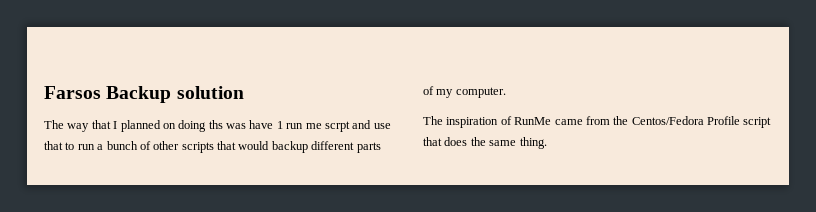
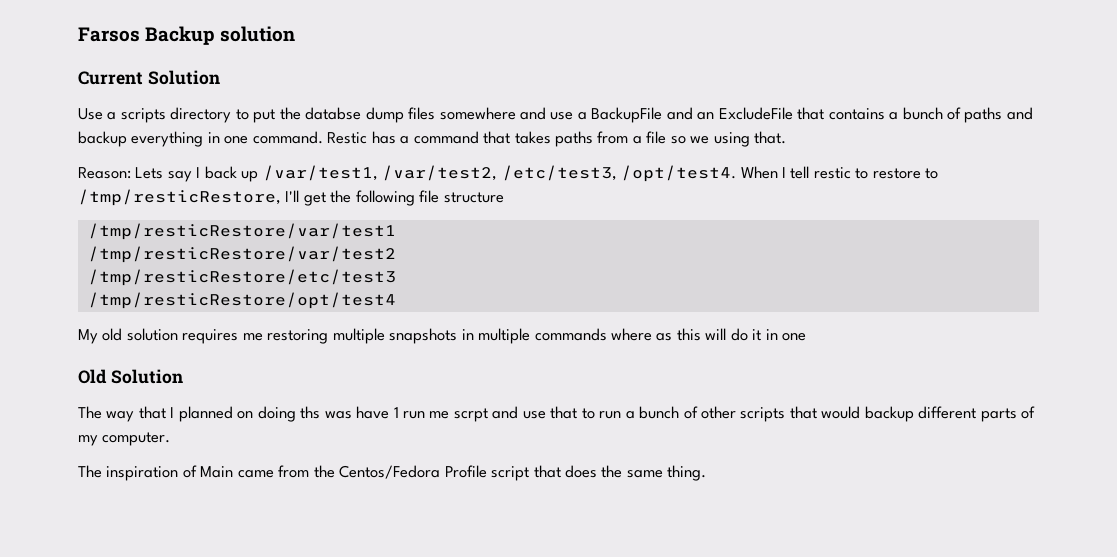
+ Current Solution
+ Use a scripts directory to put the databse dump files somewhere and use a BackupFile and an ExcludeFile that contains a bunch of paths and backup everything in one command. Restic has a command that takes paths from a file so we using that.
+ Reason: Lets say I back up /var/test1, /var/test2, /etc/test3, /opt/test4. When I tell restic to restore to /tmp/resticRestore, I'll get the following file structure
+ /tmp/resticRestore/var/test1
+ /tmp/resticRestore/var/test2
+ /tmp/resticRestore/etc/test3
+ /tmp/resticRestore/opt/test4
+ My old solution requires me restoring multiple snapshots in multiple commands where as this will do it in one
+ Old Solution
- The inspiration of RunMe came from the Centos/Fedora Profile script that does the same thing.
+ The inspiration of Main came from the Centos/Fedora Profile script that does the same thing.

